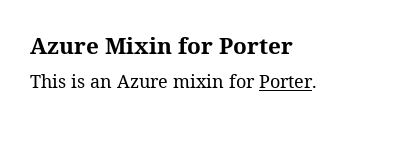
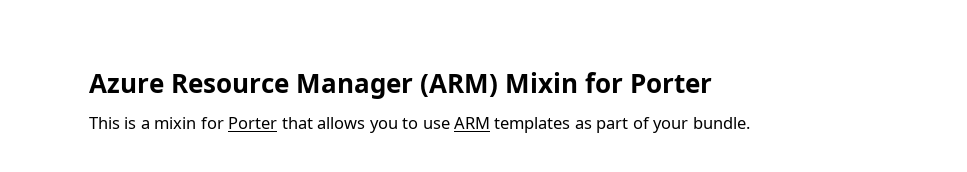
- Azure Mixin for Porter
+ Azure Resource Manager (ARM) Mixin for Porter
- This is an Azure mixin for Porter.
+ This is a mixin for Porter that allows you to use ARM templates as part of your bundle.

